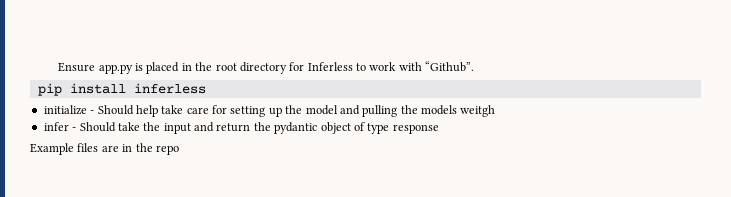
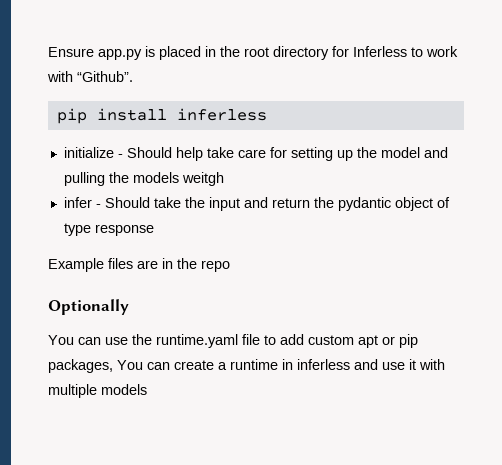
+ Optionally
+ You can use the runtime.yaml file to add custom apt or pip packages, You can create a runtime in inferless and use it with multiple models

